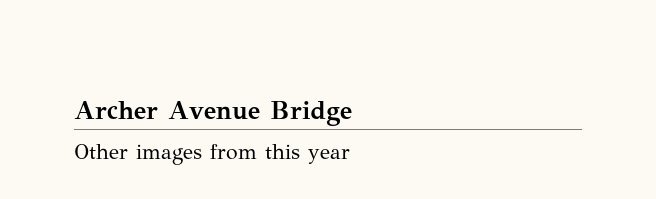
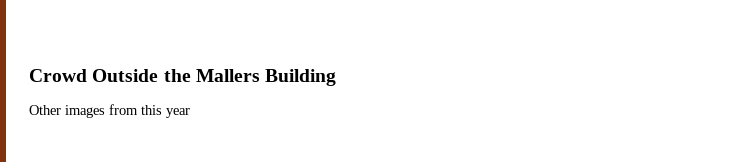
- Archer Avenue Bridge
+ Crowd Outside the Mallers Building

